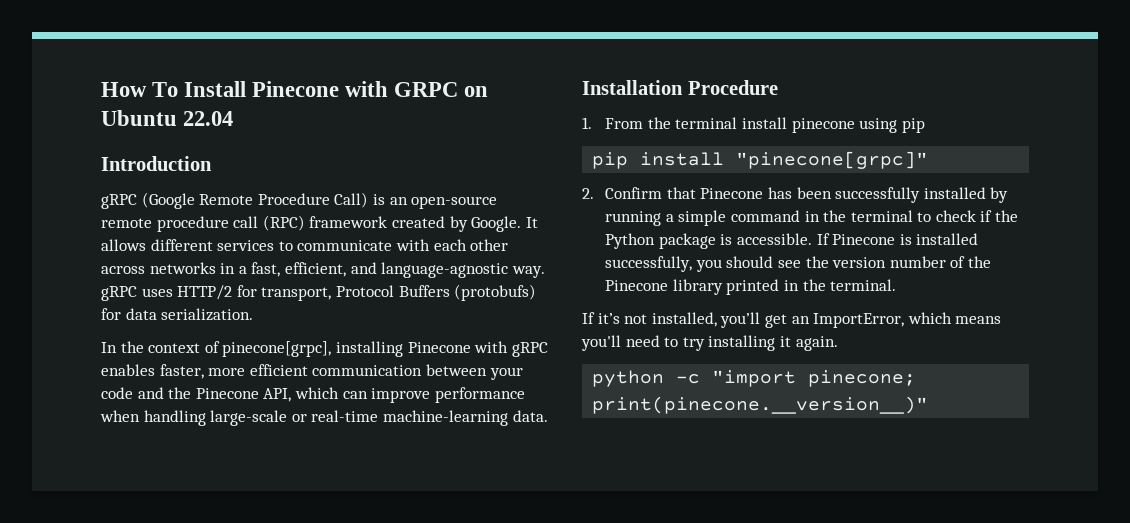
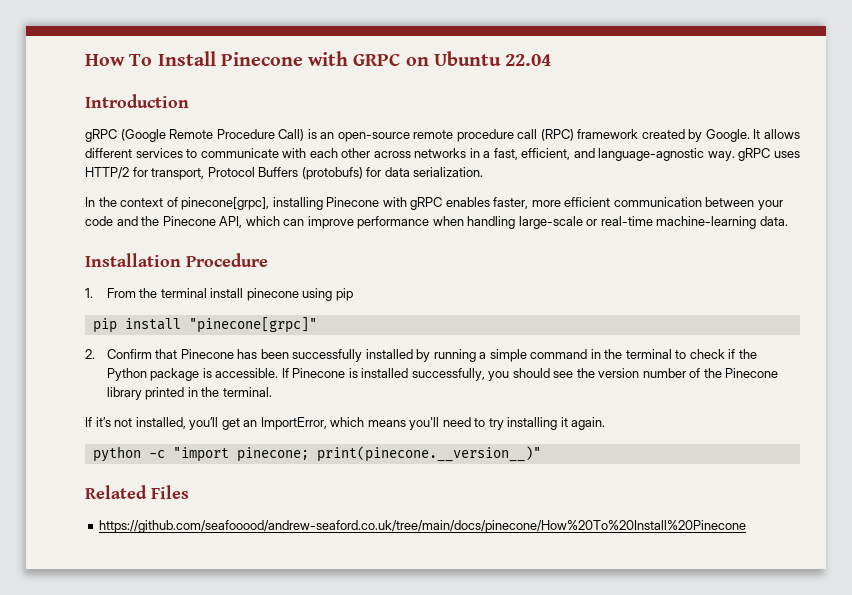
+ Related Files
+ https://github.com/seafooood/andrew-seaford.co.uk/tree/main/docs/pinecone/How%20To%20Install%20Pinecone

